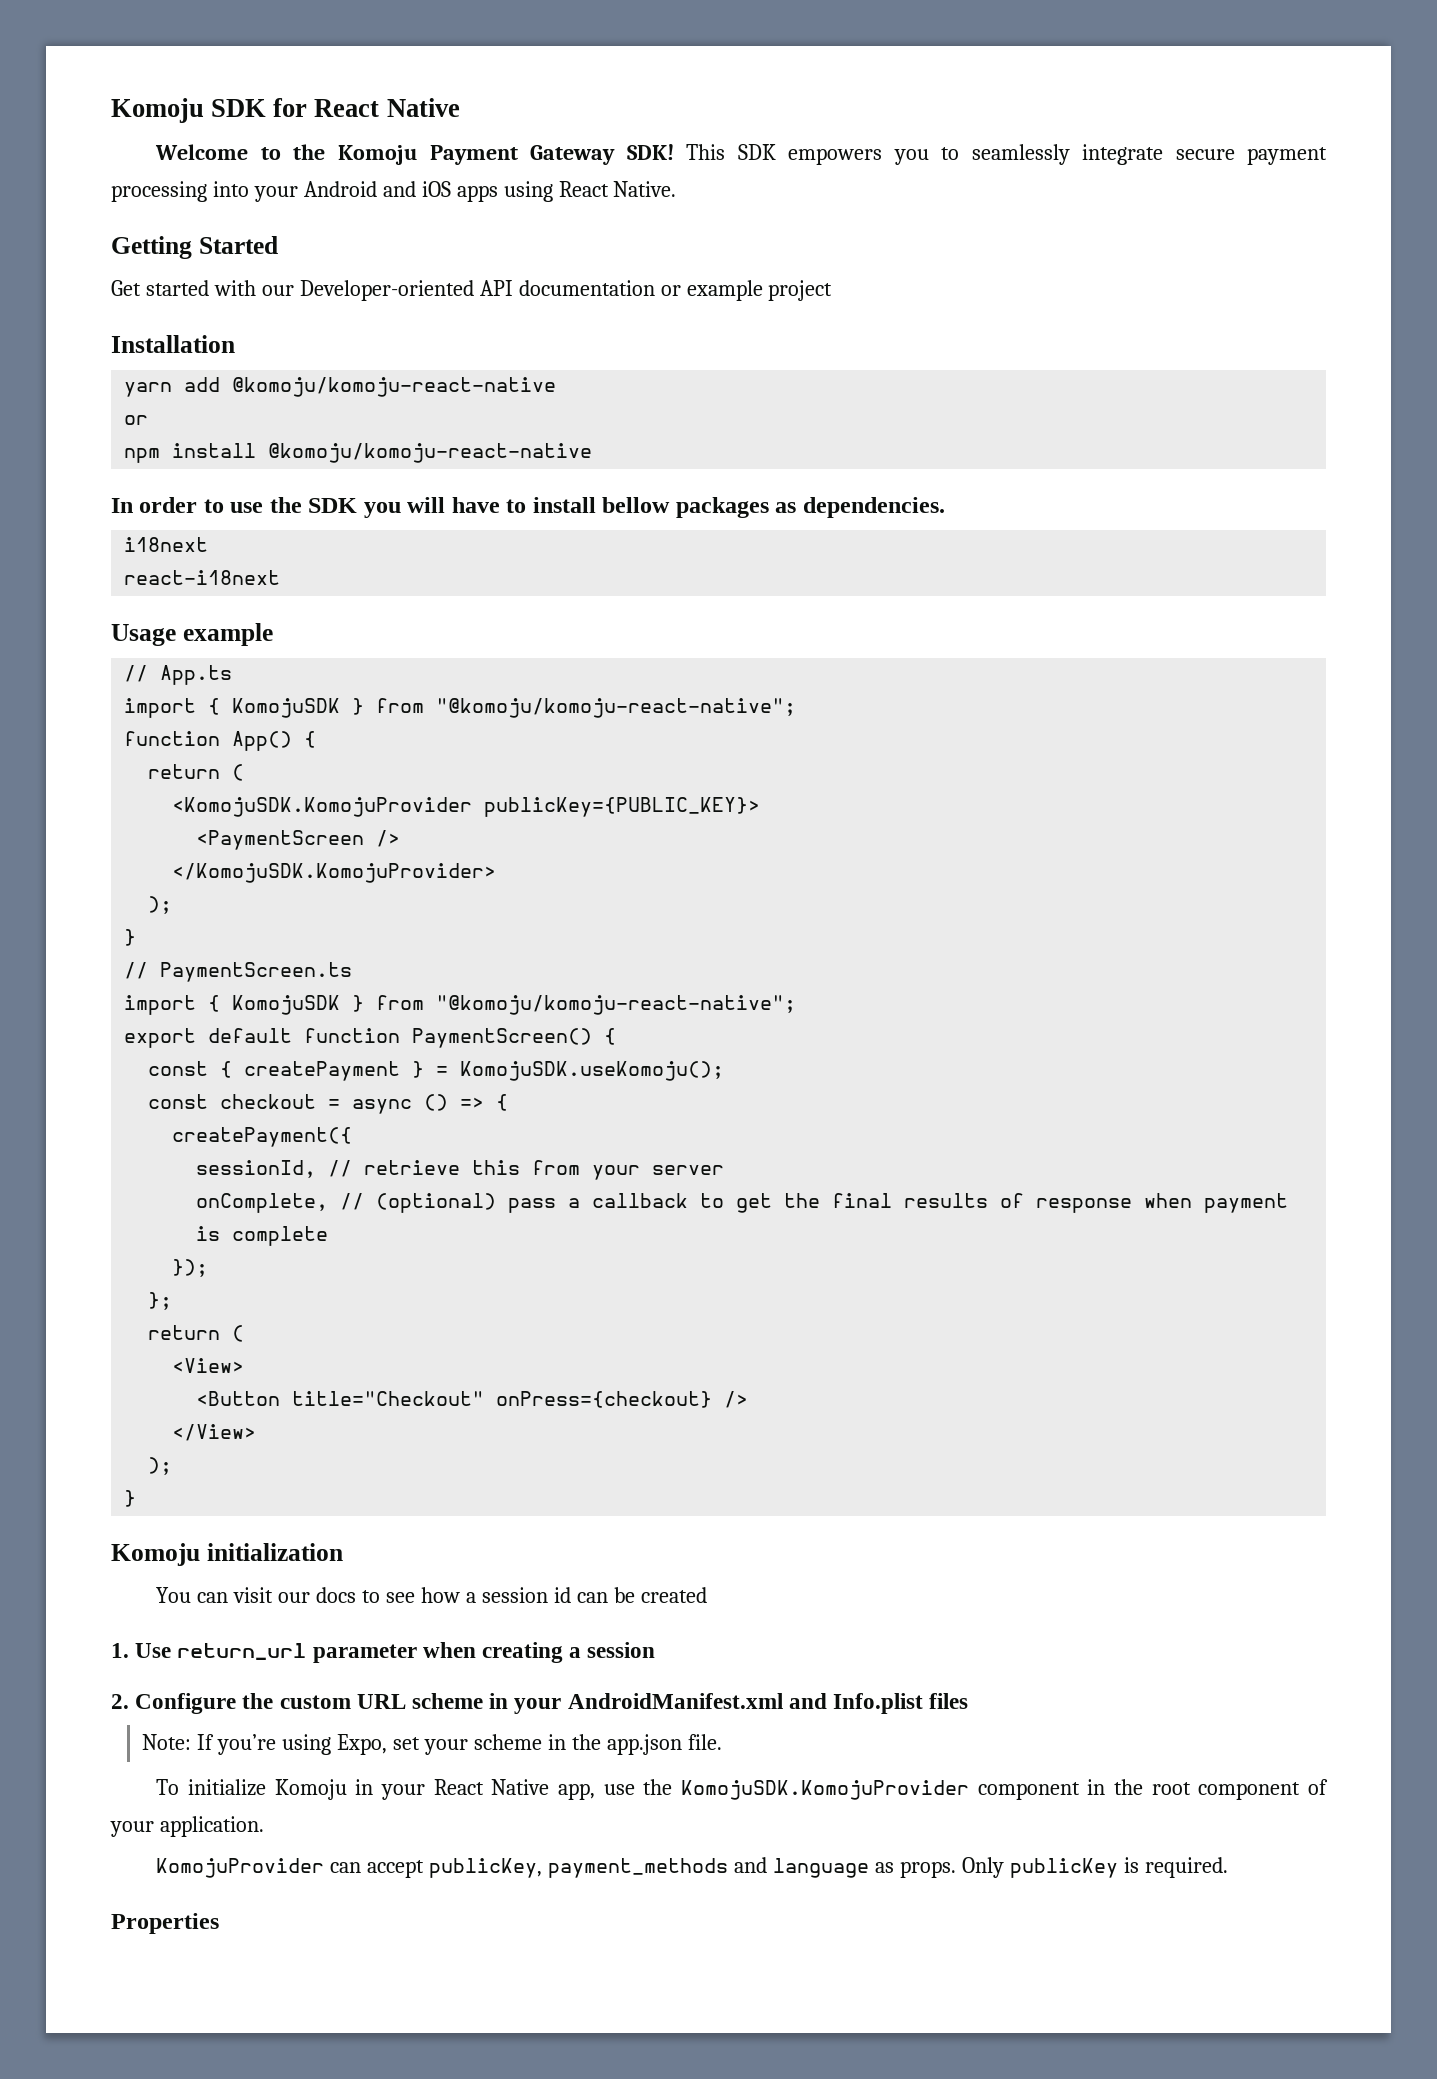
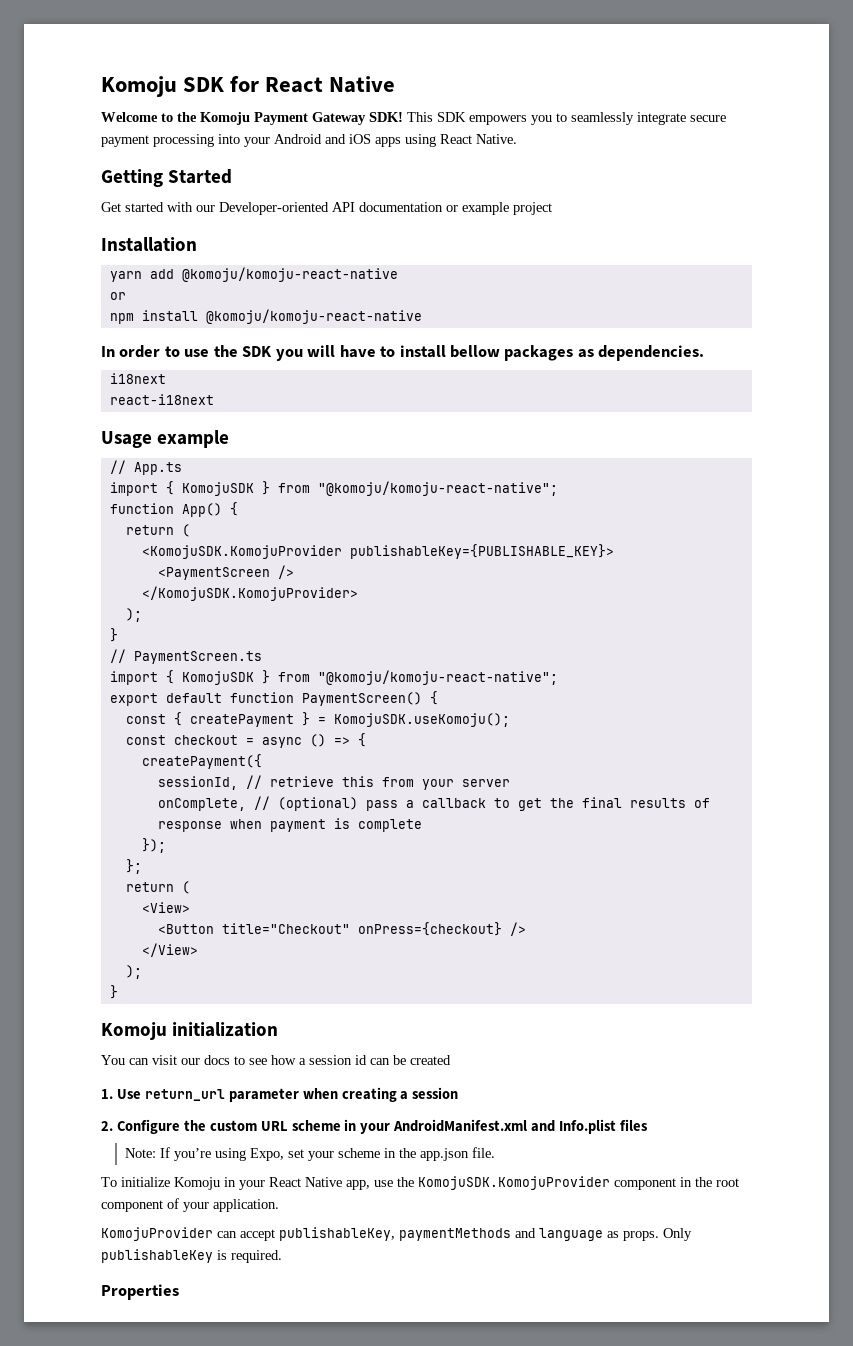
- <KomojuSDK.KomojuProvider publicKey={PUBLIC_KEY}>
+ <KomojuSDK.KomojuProvider publishableKey={PUBLISHABLE_KEY}>
- KomojuProvider can accept publicKey, payment_methods and language as props.
+ KomojuProvider can accept publishableKey, paymentMethods and language as props.
- Only publicKey is required.
+ Only publishableKey is required.

